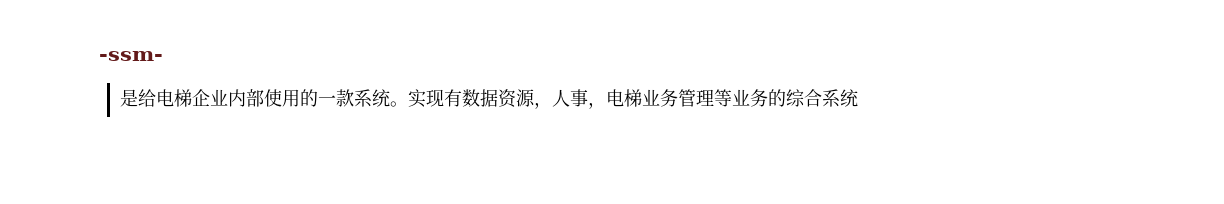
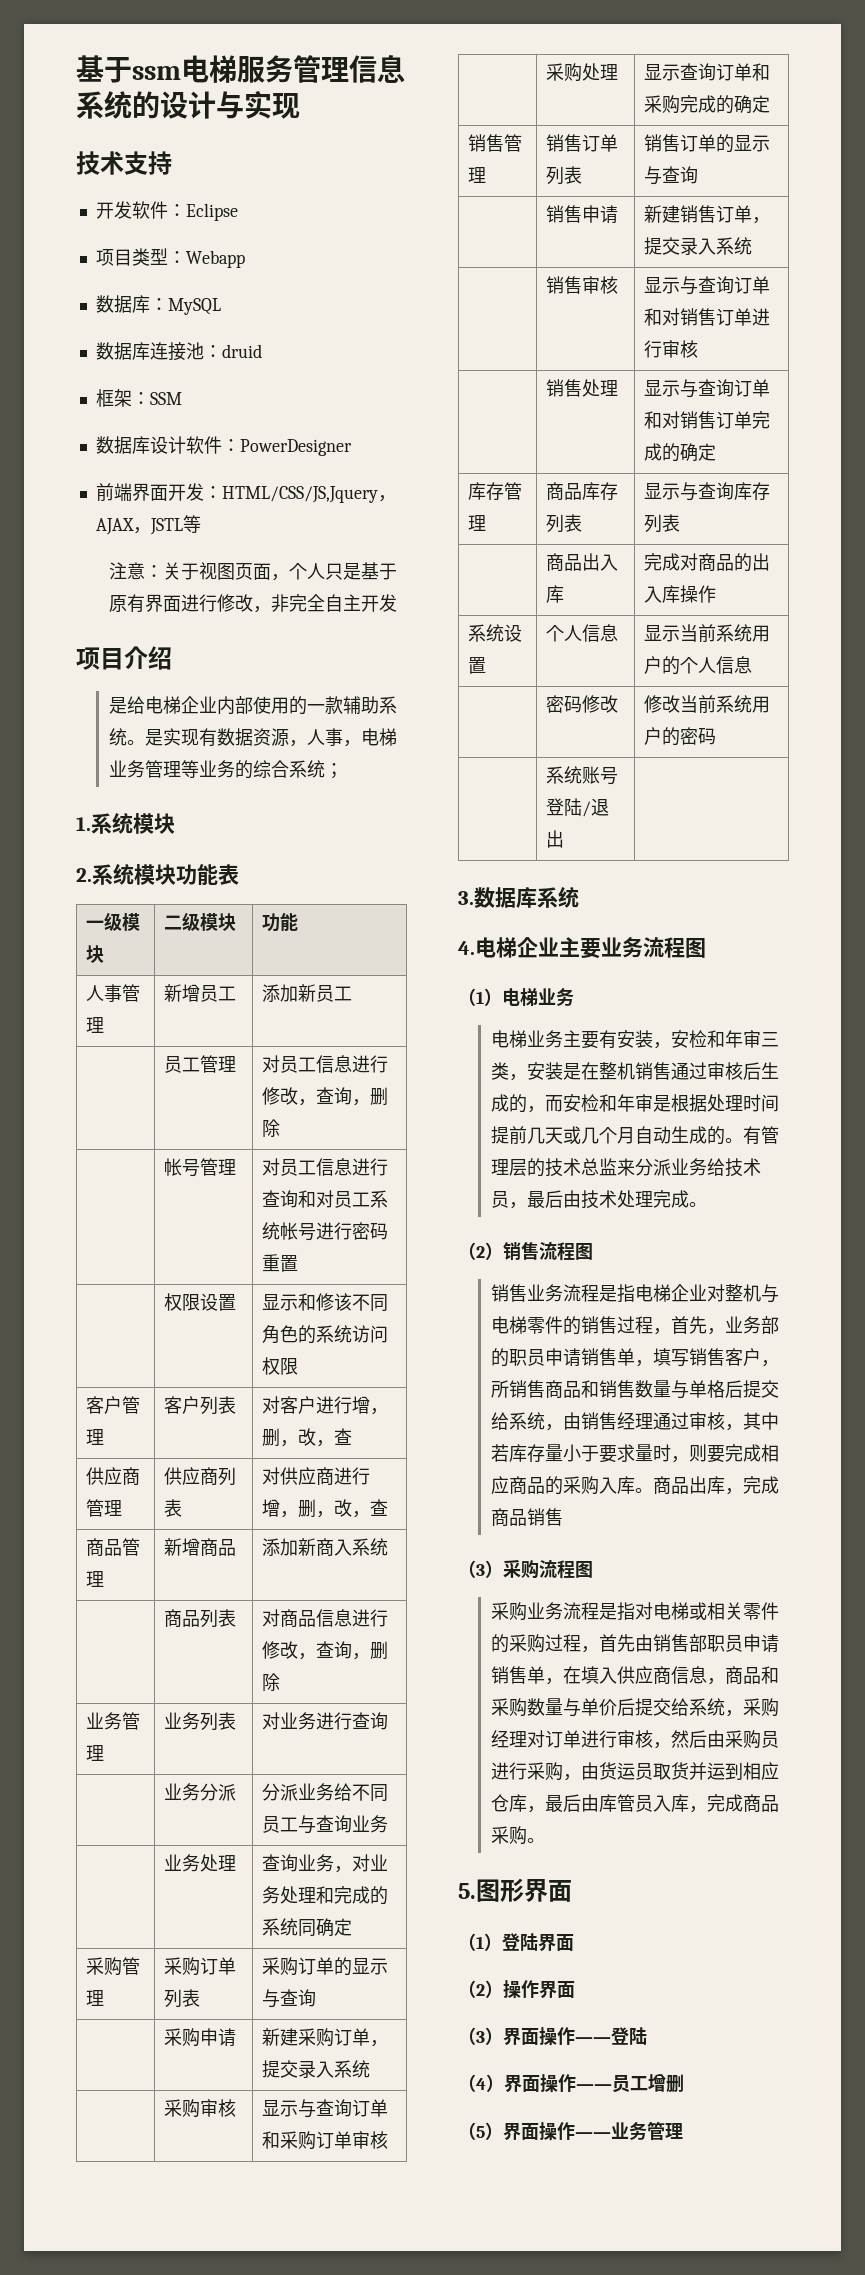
- -ssm-
+ 基于ssm电梯服务管理信息系统的设计与实现
+ 技术支持
+ 开发软件：Eclipse
+ 项目类型：Webapp
+ 数据库：MySQL
+ 数据库连接池：druid
+ 框架：SSM
+ 数据库设计软件：PowerDesigner
+ 前端界面开发：HTML/CSS/JS,Jquery，AJAX，JSTL等
+ 注意：关于视图页面，个人只是基于原有界面进行修改，非完全自主开发
+ 项目介绍
- 是给电梯企业内部使用的一款系统。实现有数据资源，人事，电梯业务管理等业务的综合系统
+ 是给电梯企业内部使用的一款辅助系统。是实现有数据资源，人事，电梯业务管理等业务的综合系统；
+ 1.系统模块
+ 2.系统模块功能表
+ 一级模块 | 二级模块 | 功能
+ 人事管理 | 新增员工 | 添加新员工
+ | 员工管理 | 对员工信息进行修改，查询，删除
+ | 帐号管理 | 对员工信息进行查询和对员工系统帐号进行密码重置
+ | 权限设置 | 显示和修该不同角色的系统访问权限
+ 客户管理 | 客户列表 | 对客户进行增，删，改，查
+ 供应商管理 | 供应商列表 | 对供应商进行增，删，改，查
+ 商品管理 | 新增商品 | 添加新商入系统
+ | 商品列表 | 对商品信息进行修改，查询，删除
+ 业务管理 | 业务列表 | 对业务进行查询
+ | 业务分派 | 分派业务给不同员工与查询业务
+ | 业务处理 | 查询业务，对业务处理和完成的系统同确定
+ 采购管理 | 采购订单列表 | 采购订单的显示与查询
+ | 采购申请 | 新建采购订单，提交录入系统
+ | 采购审核 | 显示与查询订单和采购订单审核
+ | 采购处理 | 显示查询订单和采购完成的确定
+ 销售管理 | 销售订单列表 | 销售订单的显示与查询
+ | 销售申请 | 新建销售订单，提交录入系统
+ | 销售审核 | 显示与查询订单和对销售订单进行审核
+ | 销售处理 | 显示与查询订单和对销售订单完成的确定
+ 库存管理 | 商品库存列表 | 显示与查询库存列表
+ | 商品出入库 | 完成对商品的出入库操作
+ 系统设置 | 个人信息 | 显示当前系统用户的个人信息
+ | 密码修改 | 修改当前系统用户的密码
+ | 系统账号登陆/退出 |
+ 3.数据库系统
+ 4.电梯企业主要业务流程图
+ （1）电梯业务
+ 电梯业务主要有安装，安检和年审三类，安装是在整机销售通过审核后生成的，而安检和年审是根据处理时间提前几天或几个月自动生成的。有管理层的技术总监来分派业务给技术员，最后由技术处理完成。
+ （2）销售流程图
+ 销售业务流程是指电梯企业对整机与电梯零件的销售过程，首先，业务部的职员申请销售单，填写销售客户，所销售商品和销售数量与单格后提交给系统，由销售经理通过审核，其中若库存量小于要求量时，则要完成相应商品的采购入库。商品出库，完成商品销售
+ （3）采购流程图
+ 采购业务流程是指对电梯或相关零件的采购过程，首先由销售部职员申请销售单，在填入供应商信息，商品和采购数量与单价后提交给系统，采购经理对订单进行审核，然后由采购员进行采购，由货运员取货并运到相应仓库，最后由库管员入库，完成商品采购。
+ 5.图形界面
+ （1）登陆界面
+ （2）操作界面
+ （3）界面操作——登陆
+ （4）界面操作——员工增删
+ （5）界面操作——业务管理

